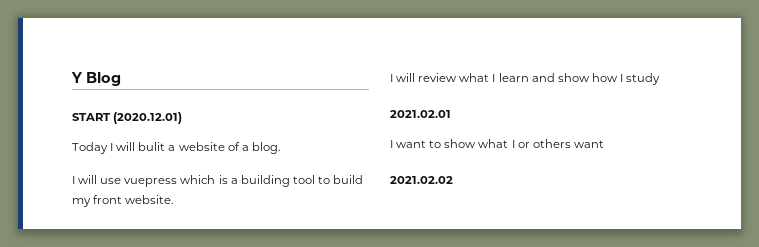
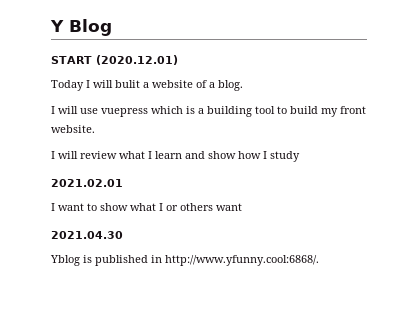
- 2021.02.02
+ 2021.04.30
+ Yblog is published in http://www.yfunny.cool:6868/.

